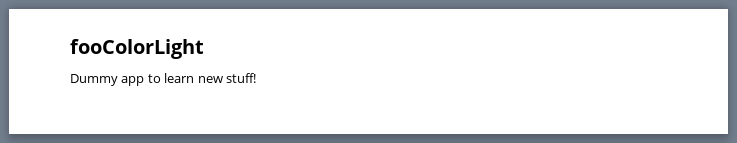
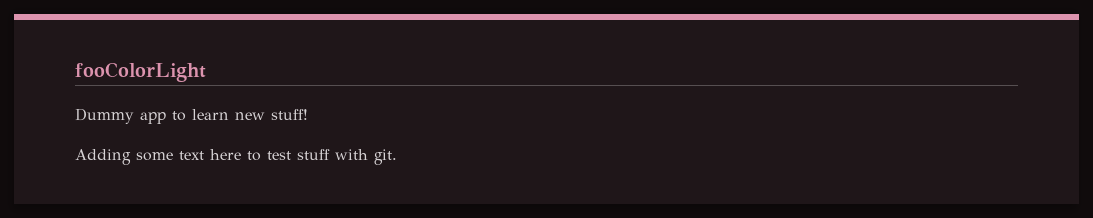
+ Adding some text here to test stuff with git.

